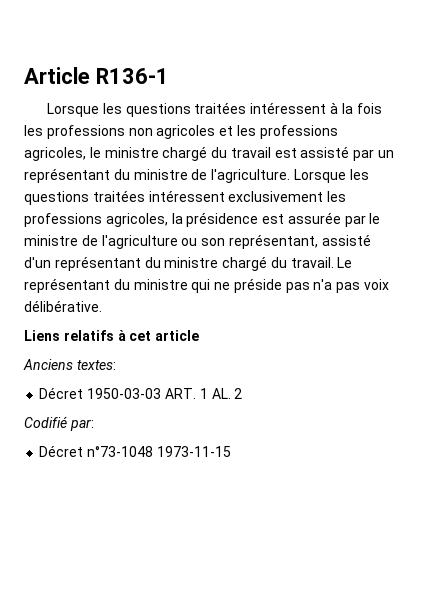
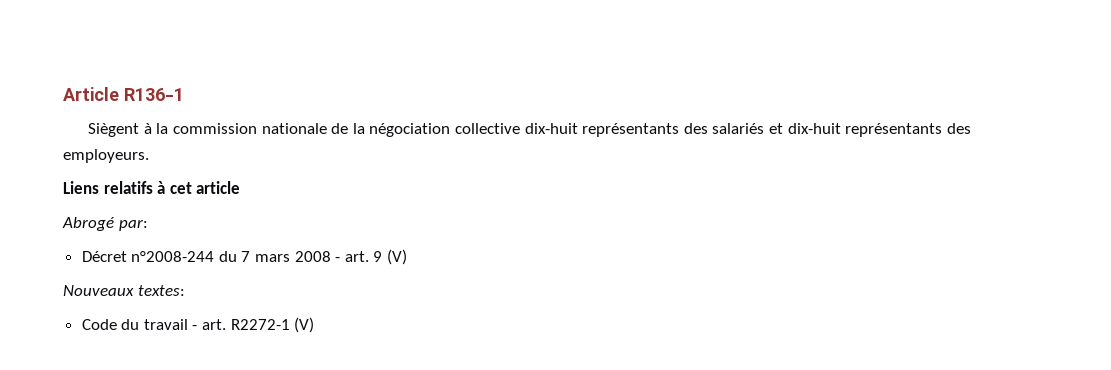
- Lorsque les questions traitées intéressent à la fois les professions non agricoles et les professions agricoles, le ministre chargé du travail est assisté par un représentant du ministre de l'agriculture. Lorsque les questions traitées intéressent exclusivement les professions agricoles, la présidence est assurée par le ministre de l'agriculture ou son représentant, assisté d'un représentant du ministre chargé du travail. Le représentant du ministre qui ne préside pas n'a pas voix délibérative.
+ Siègent à la commission nationale de la négociation collective dix-huit représentants des salariés et dix-huit représentants des employeurs.
- Anciens textes:
- Décret 1950-03-03 ART. 1 AL. 2
- Codifié par:
- Décret n°73-1048 1973-11-15
+ Abrogé par:
+ Décret n°2008-244 du 7 mars 2008 - art. 9 (V)
+ Nouveaux textes:
+ Code du travail - art. R2272-1 (V)

